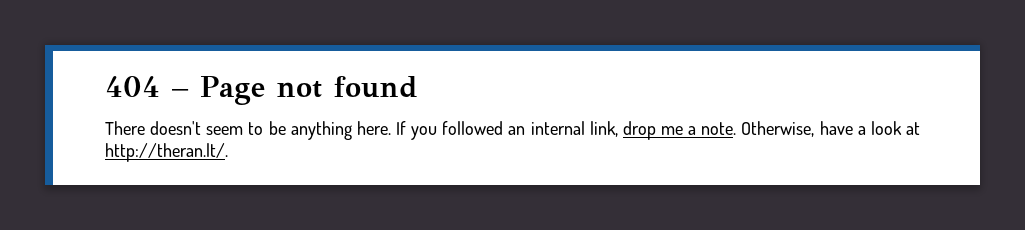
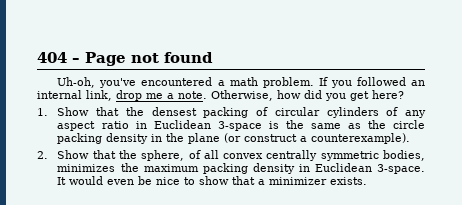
- There doesn't seem to be anything here.
+ Uh-oh, you've encountered a math problem.
- Otherwise, have a look at http://theran.lt/.
+ Otherwise, how did you get here?
+ 1. Show that the densest packing of circular cylinders of any aspect ratio in Euclidean 3-space is the same as the circle packing density in the plane (or construct a counterexample).
+ 2. Show that the sphere, of all convex centrally symmetric bodies, minimizes the maximum packing density in Euclidean 3-space. It would even be nice to show that a minimizer exists.

